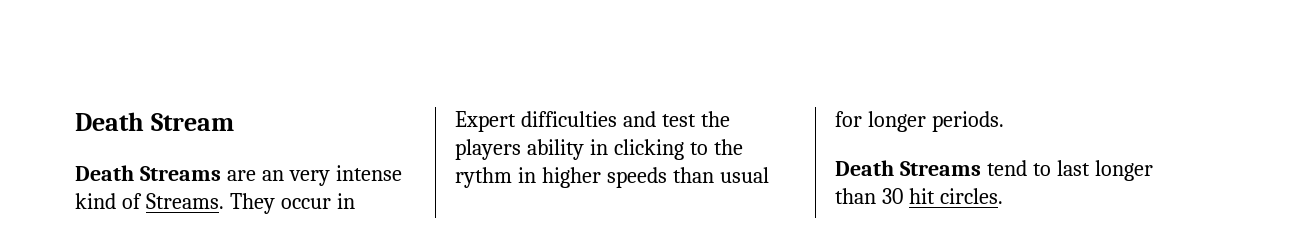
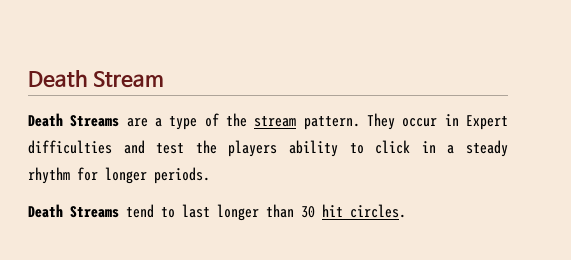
- Death Streams are an very intense kind of Streams.
+ Death Streams are a type of the stream pattern.
- They occur in Expert difficulties and test the players ability in clicking to the rythm in higher speeds than usual for longer periods.
+ They occur in Expert difficulties and test the players ability to click in a steady rhythm for longer periods.

